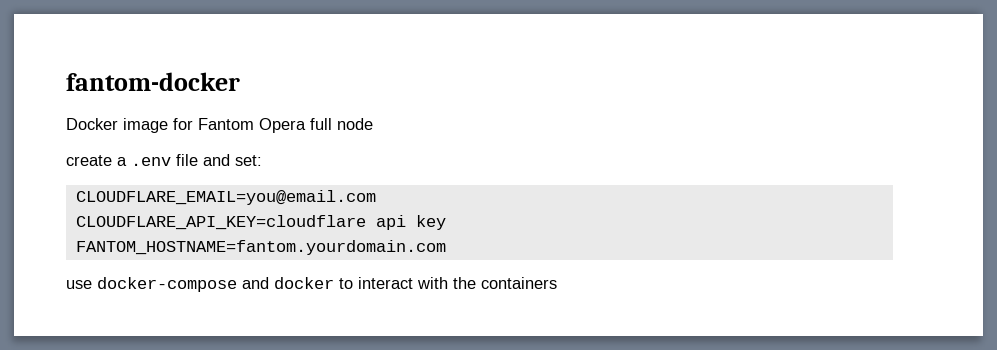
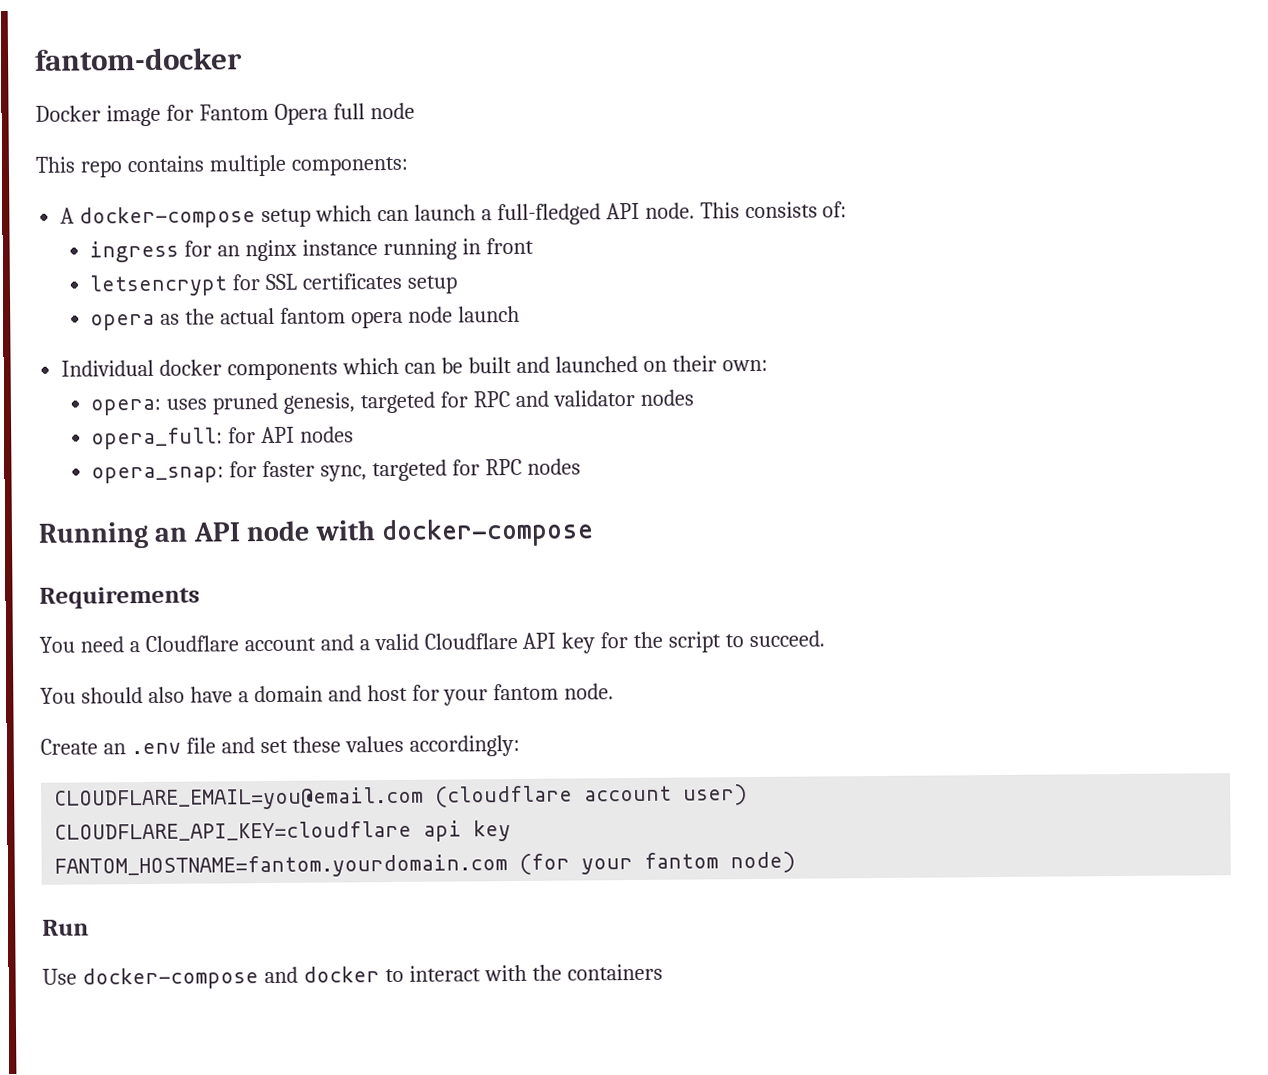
- create a .env file and set:
- CLOUDFLARE_EMAIL=you@email.com
+ This repo contains multiple components:
+ A docker-compose setup which can launch a full-fledged API node. This consists of:
+ ingress for an nginx instance running in front
+ letsencrypt for SSL certificates setup
+ opera as the actual fantom opera node launch
+ Individual docker components which can be built and launched on their own:
+ opera: uses pruned genesis, targeted for RPC and validator nodes
+ opera_full: for API nodes
+ opera_snap: for faster sync, targeted for RPC nodes
+ Running an API node with docker-compose
+ Requirements
+ You need a Cloudflare account and a valid Cloudflare API key for the script to succeed.
+ You should also have a domain and host for your fantom node.
+ Create an .env file and set these values accordingly:
+ CLOUDFLARE_EMAIL=you@email.com (cloudflare account user)
  CLOUDFLARE_API_KEY=cloudflare api key
- FANTOM_HOSTNAME=fantom.yourdomain.com
- use docker-compose and docker to interact with the containers
+ FANTOM_HOSTNAME=fantom.yourdomain.com (for your fantom node)
+ Run
+ Use docker-compose and docker to interact with the containers

